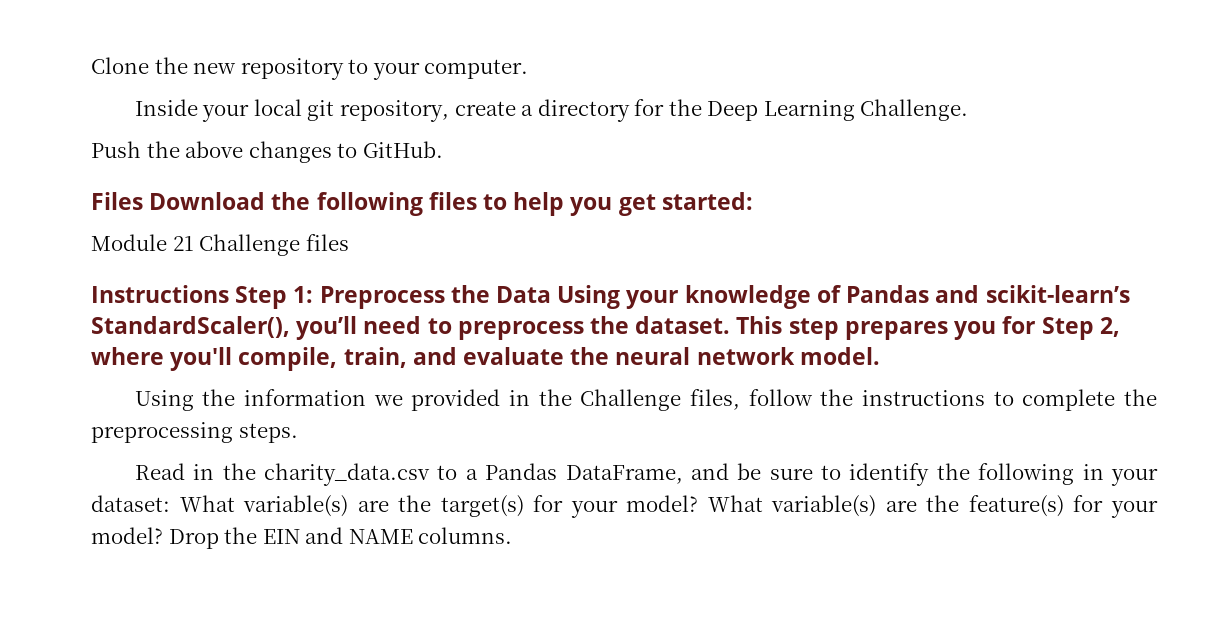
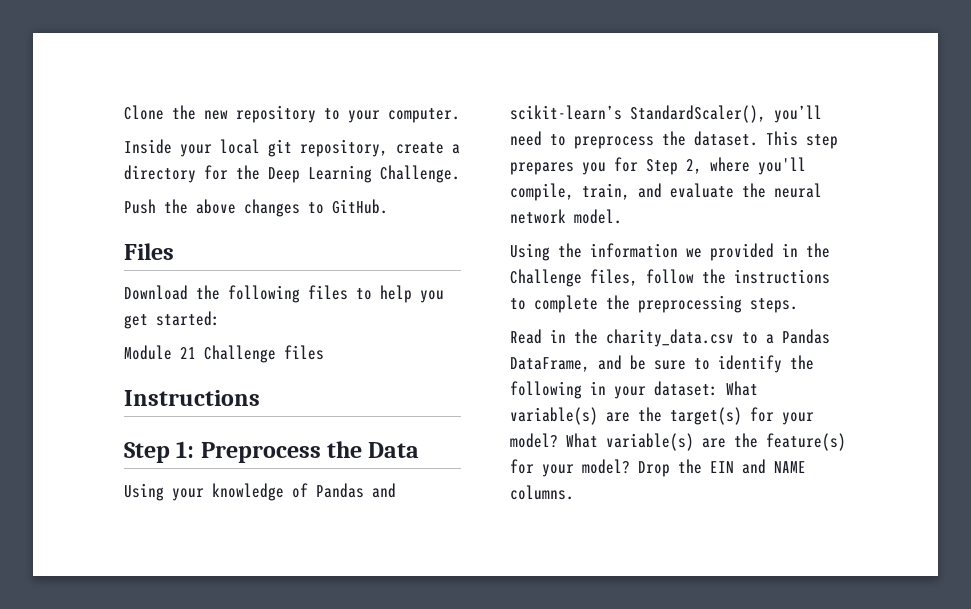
- Files Download the following files to help you get started:
+ Files
+ Download the following files to help you get started:
- Instructions Step 1: Preprocess the Data Using your knowledge of Pandas and scikit-learn’s StandardScaler(), you’ll need to preprocess the dataset.
+ Instructions
+ Step 1: Preprocess the Data
+ Using your knowledge of Pandas and scikit-learn’s StandardScaler(), you’ll need to preprocess the dataset.

